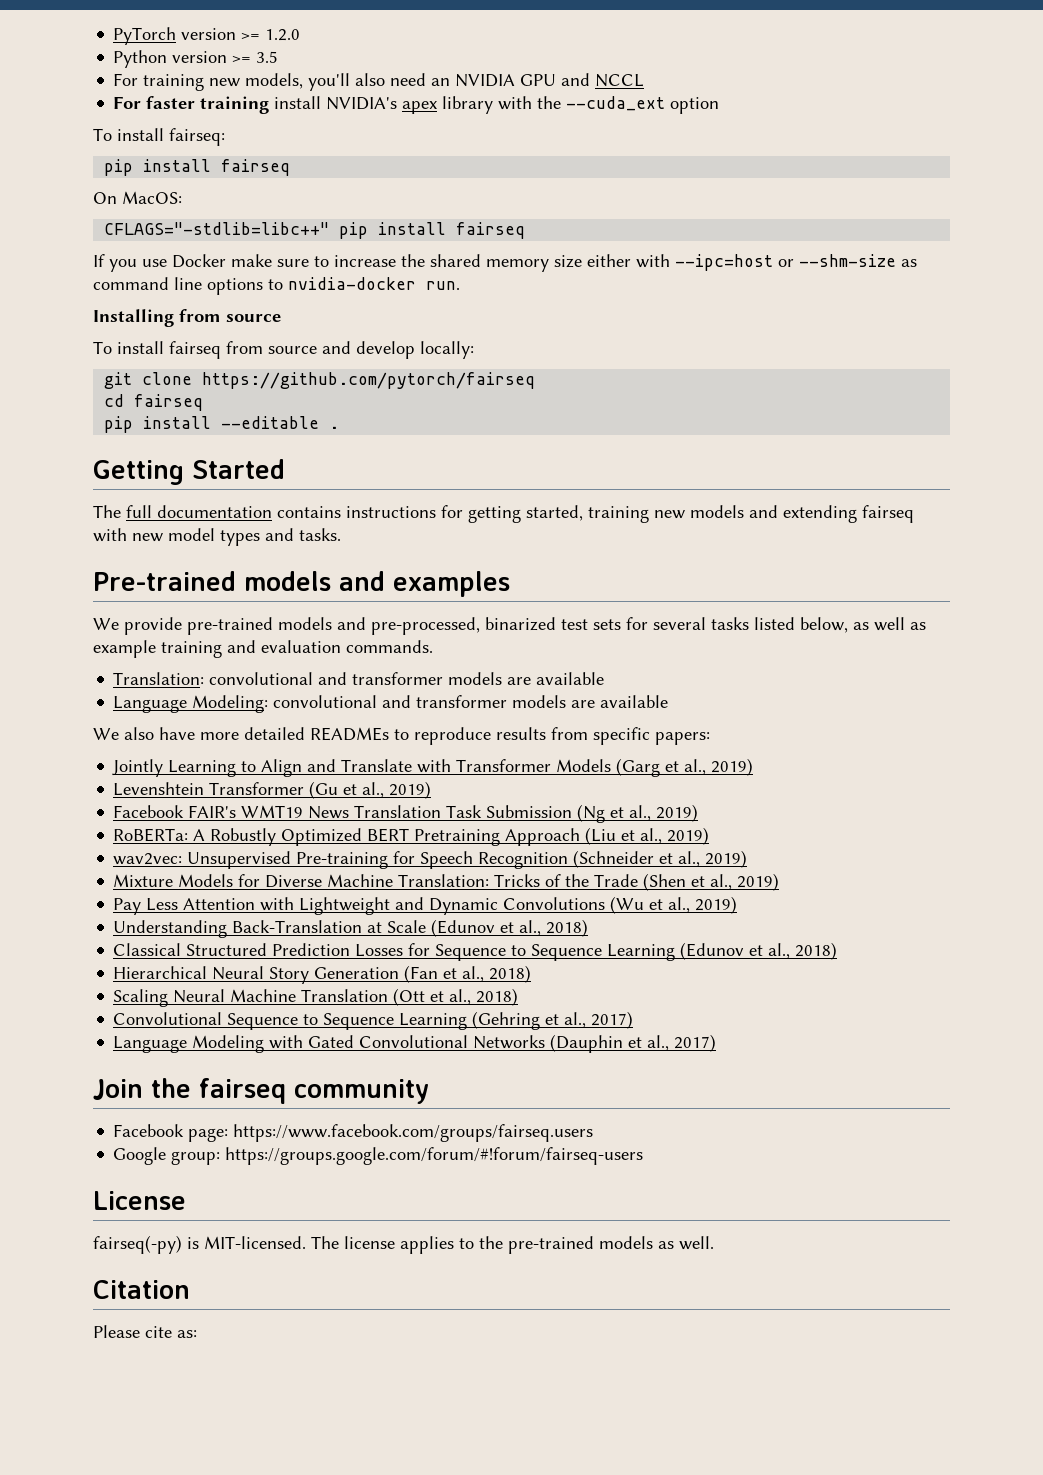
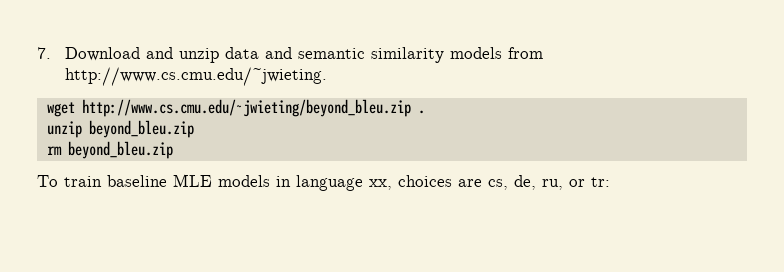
- PyTorch version >= 1.2.0
- Python version >= 3.5
- For training new models, you'll also need an NVIDIA GPU and NCCL
- For faster training install NVIDIA's apex library with the --cuda_ext option
- To install fairseq:
- pip install fairseq
- On MacOS:
- CFLAGS="-stdlib=libc++" pip install fairseq
- If you use Docker make sure to increase the shared memory size either with --ipc=host or --shm-size as command line options to nvidia-docker run.
- Installing from source
- To install fairseq from source and develop locally:
- git clone https://github.com/pytorch/fairseq
- cd fairseq
- pip install --editable .
- Getting Started
- The full documentation contains instructions for getting started, training new models and extending fairseq with new model types and tasks.
- Pre-trained models and examples
- We provide pre-trained models and pre-processed, binarized test sets for several tasks listed below, as well as example training and evaluation commands.
- Translation: convolutional and transformer models are available
- Language Modeling: convolutional and transformer models are available
- We also have more detailed READMEs to reproduce results from specific papers:
- Jointly Learning to Align and Translate with Transformer Models (Garg et al., 2019)
- Levenshtein Transformer (Gu et al., 2019)
- Facebook FAIR's WMT19 News Translation Task Submission (Ng et al., 2019)
- RoBERTa: A Robustly Optimized BERT Pretraining Approach (Liu et al., 2019)
- wav2vec: Unsupervised Pre-training for Speech Recognition (Schneider et al., 2019)
- Mixture Models for Diverse Machine Translation: Tricks of the Trade (Shen et al., 2019)
- Pay Less Attention with Lightweight and Dynamic Convolutions (Wu et al., 2019)
- Understanding Back-Translation at Scale (Edunov et al., 2018)
- Classical Structured Prediction Losses for Sequence to Sequence Learning (Edunov et al., 2018)
- Hierarchical Neural Story Generation (Fan et al., 2018)
- Scaling Neural Machine Translation (Ott et al., 2018)
- Convolutional Sequence to Sequence Learning (Gehring et al., 2017)
- Language Modeling with Gated Convolutional Networks (Dauphin et al., 2017)
- Join the fairseq community
- Facebook page: https://www.facebook.com/groups/fairseq.users
- Google group: https://groups.google.com/forum/#!forum/fairseq-users
- License
- fairseq(-py) is MIT-licensed. The license applies to the pre-trained models as well.
- Citation
- Please cite as:
+ 7. Download and unzip data and semantic similarity models from http://www.cs.cmu.edu/~jwieting.
+ wget http://www.cs.cmu.edu/~jwieting/beyond_bleu.zip .
+ unzip beyond_bleu.zip
+ rm beyond_bleu.zip
+ To train baseline MLE models in language xx, choices are cs, de, ru, or tr:

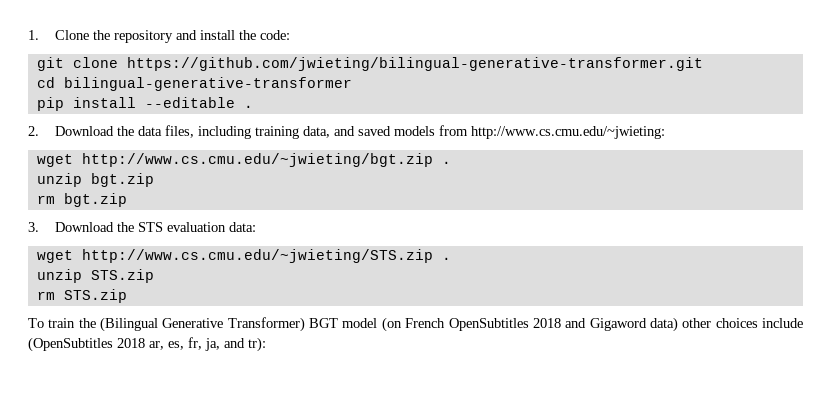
- 7. Download and unzip data and semantic similarity models from http://www.cs.cmu.edu/~jwieting.
- wget http://www.cs.cmu.edu/~jwieting/beyond_bleu.zip .
- unzip beyond_bleu.zip
- rm beyond_bleu.zip
- To train baseline MLE models in language xx, choices are cs, de, ru, or tr:
+ 1. Clone the repository and install the code:
+ git clone https://github.com/jwieting/bilingual-generative-transformer.git
+ cd bilingual-generative-transformer
+ pip install --editable .
+ 2. Download the data files, including training data, and saved models from http://www.cs.cmu.edu/~jwieting:
+ wget http://www.cs.cmu.edu/~jwieting/bgt.zip .
+ unzip bgt.zip
+ rm bgt.zip
+ 3. Download the STS evaluation data:
+ wget http://www.cs.cmu.edu/~jwieting/STS.zip .
+ unzip STS.zip
+ rm STS.zip
+ To train the (Bilingual Generative Transformer) BGT model (on French OpenSubtitles 2018 and Gigaword data) other choices include (OpenSubtitles 2018 ar, es, fr, ja, and tr):

